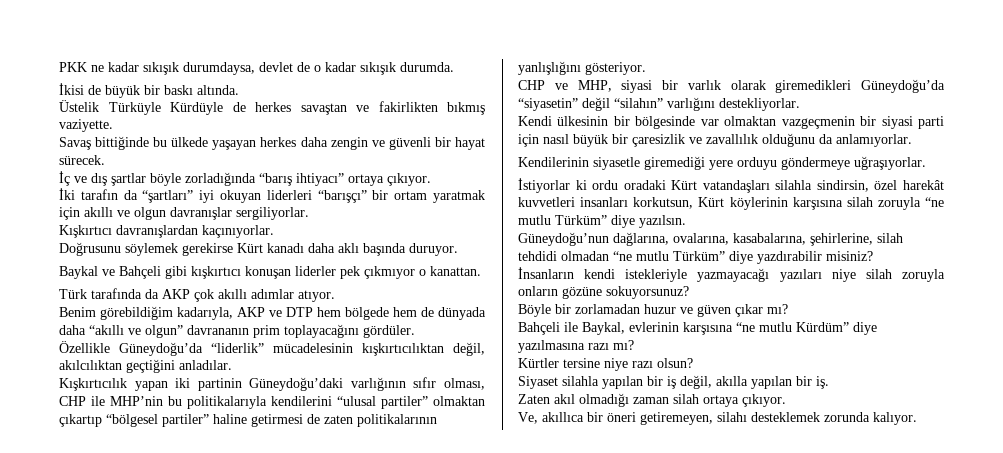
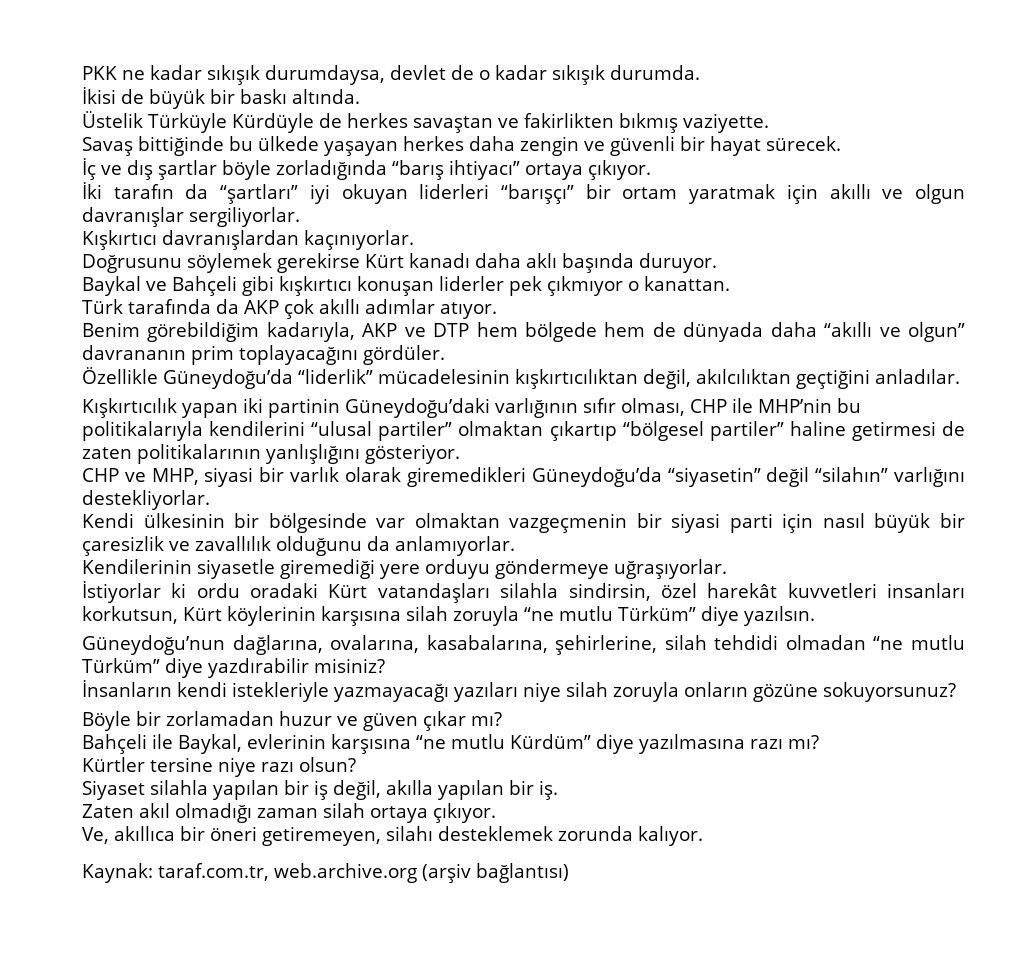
+ Kaynak: taraf.com.tr, web.archive.org (arşiv bağlantısı)

